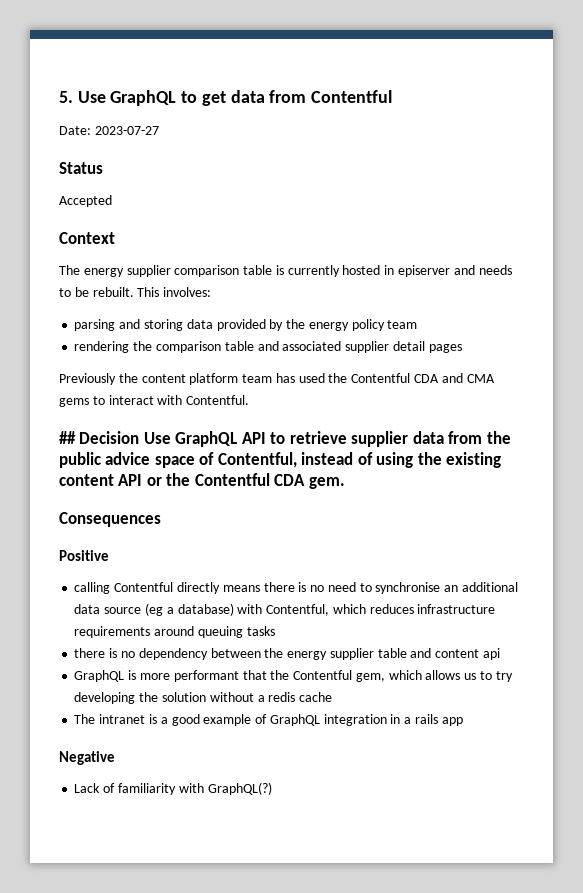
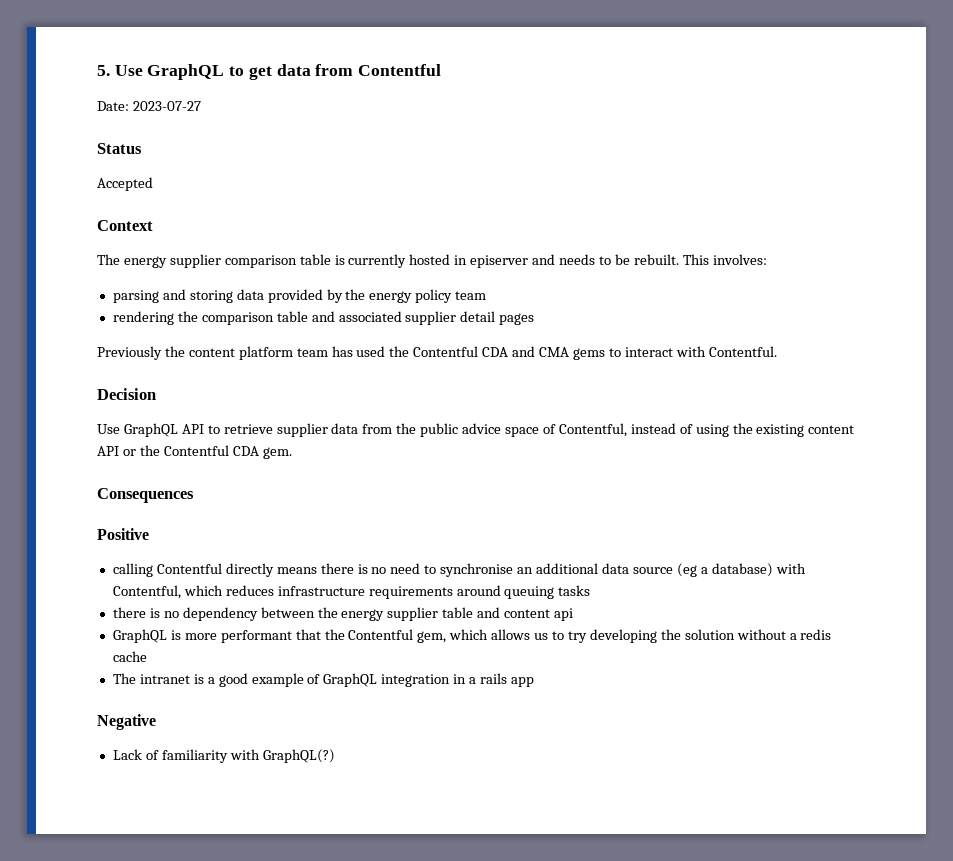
- ## Decision Use GraphQL API to retrieve supplier data from the public advice space of Contentful, instead of using the existing content API or the Contentful CDA gem.
+ Decision
+ Use GraphQL API to retrieve supplier data from the public advice space of Contentful, instead of using the existing content API or the Contentful CDA gem.

